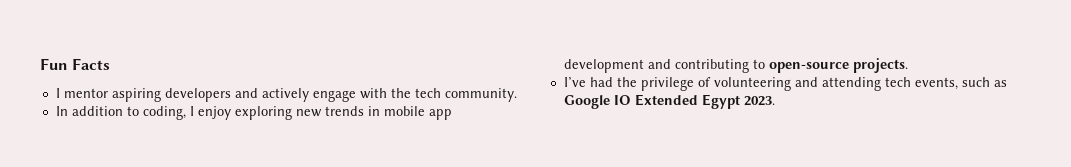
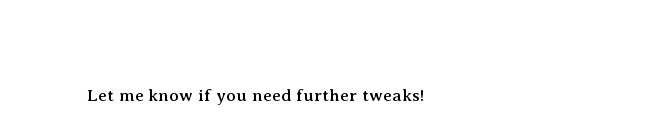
- Fun Facts
- I mentor aspiring developers and actively engage with the tech community.
- In addition to coding, I enjoy exploring new trends in mobile app development and contributing to open-source projects.
- I’ve had the privilege of volunteering and attending tech events, such as Google IO Extended Egypt 2023.
+ Let me know if you need further tweaks!

